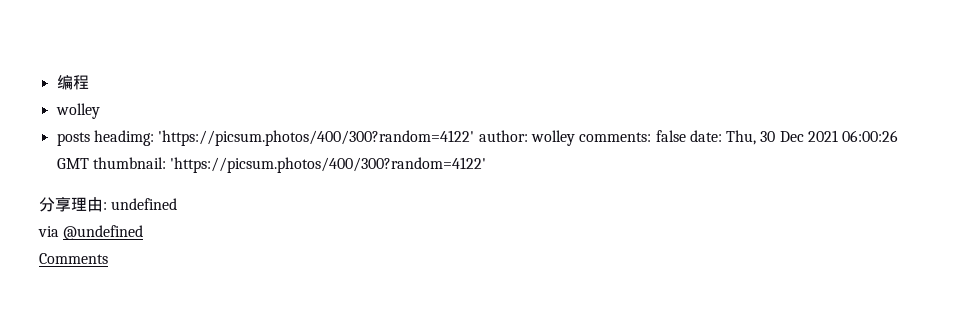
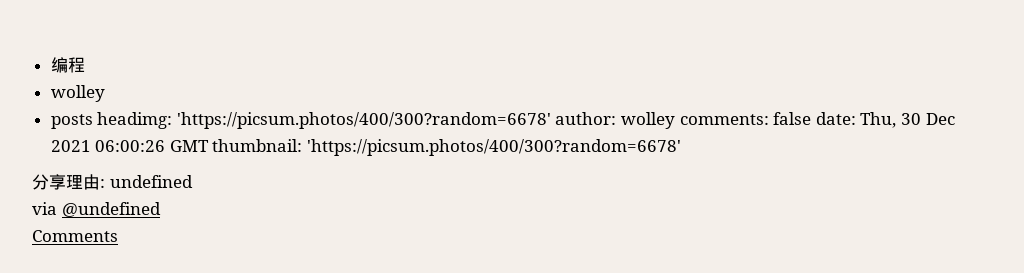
- posts headimg: 'https://picsum.photos/400/300?random=4122' author: wolley comments: false date: Thu, 30 Dec 2021 06:00:26 GMT thumbnail: 'https://picsum.photos/400/300?random=4122'
+ posts headimg: 'https://picsum.photos/400/300?random=6678' author: wolley comments: false date: Thu, 30 Dec 2021 06:00:26 GMT thumbnail: 'https://picsum.photos/400/300?random=6678'

